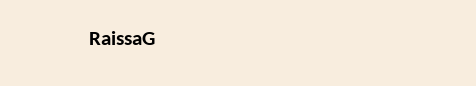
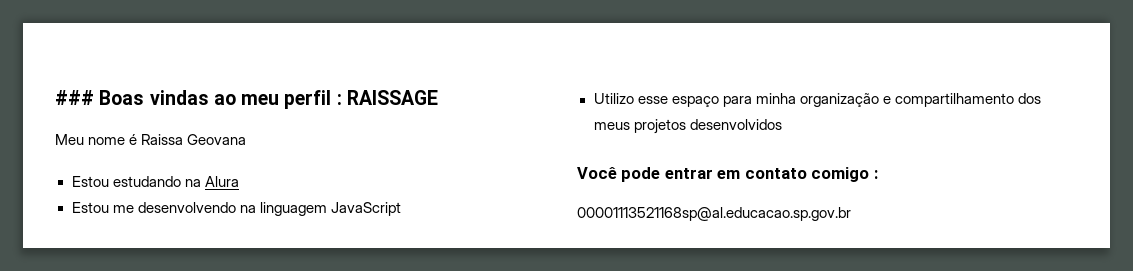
- RaissaG
+ ### Boas vindas ao meu perfil : RAISSAGE
+ Meu nome é Raissa Geovana
+ Estou estudando na Alura
+ Estou me desenvolvendo na linguagem JavaScript
+ Utilizo esse espaço para minha organização e compartilhamento dos meus projetos desenvolvidos
+ Você pode entrar em contato comigo :
+ 00001113521168sp@al.educacao.sp.gov.br

